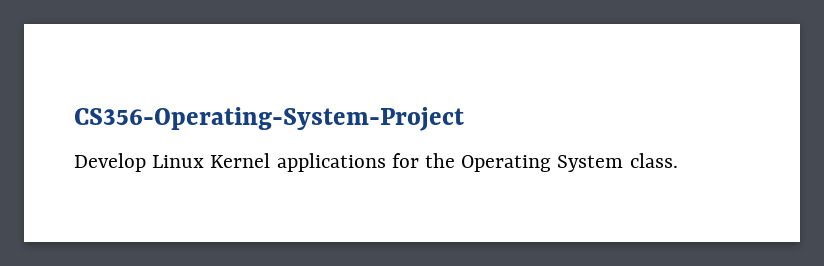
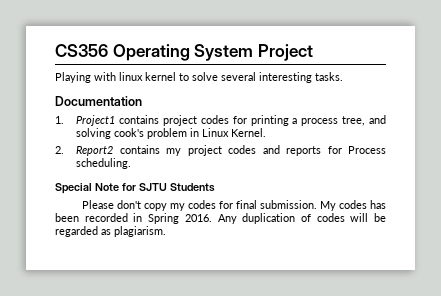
- CS356-Operating-System-Project
- Develop Linux Kernel applications for the Operating System class.
+ CS356 Operating System Project
+ Playing with linux kernel to solve several interesting tasks.
+ Documentation
+ 1. Project1 contains project codes for printing a process tree, and solving cook's problem in Linux Kernel.
+ 2. Report2 contains my project codes and reports for Process scheduling.
+ Special Note for SJTU Students
+ Please don't copy my codes for final submission. My codes has been recorded in Spring 2016. Any duplication of codes will be regarded as plagiarism.

